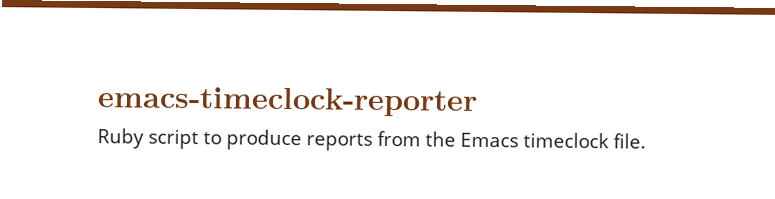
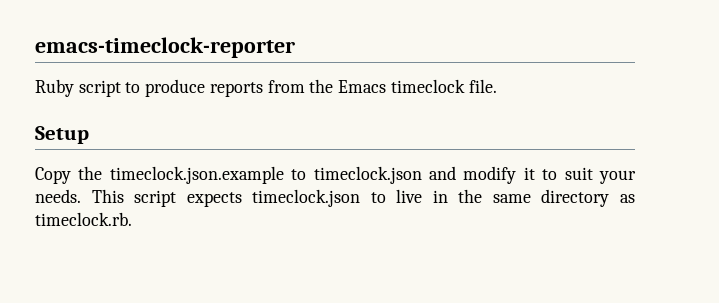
+ Setup
+ Copy the timeclock.json.example to timeclock.json and modify it to suit your needs. This script expects timeclock.json to live in the same directory as timeclock.rb.

